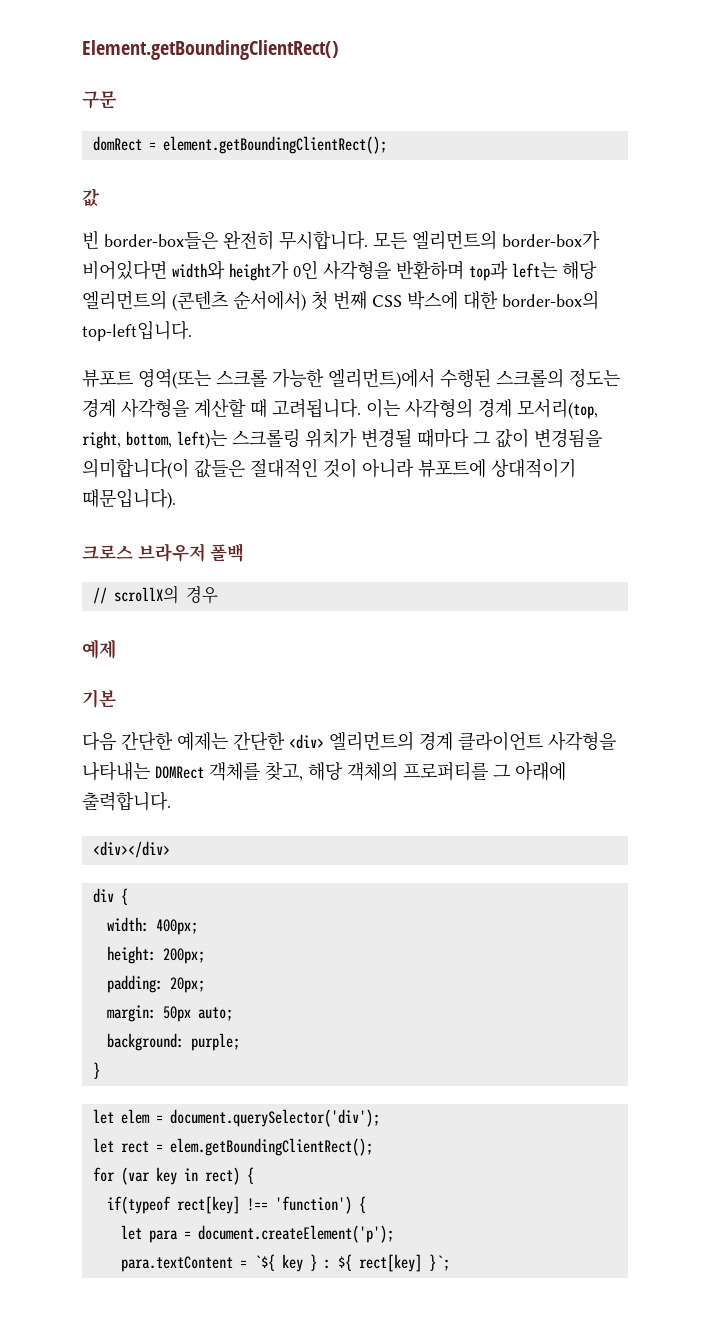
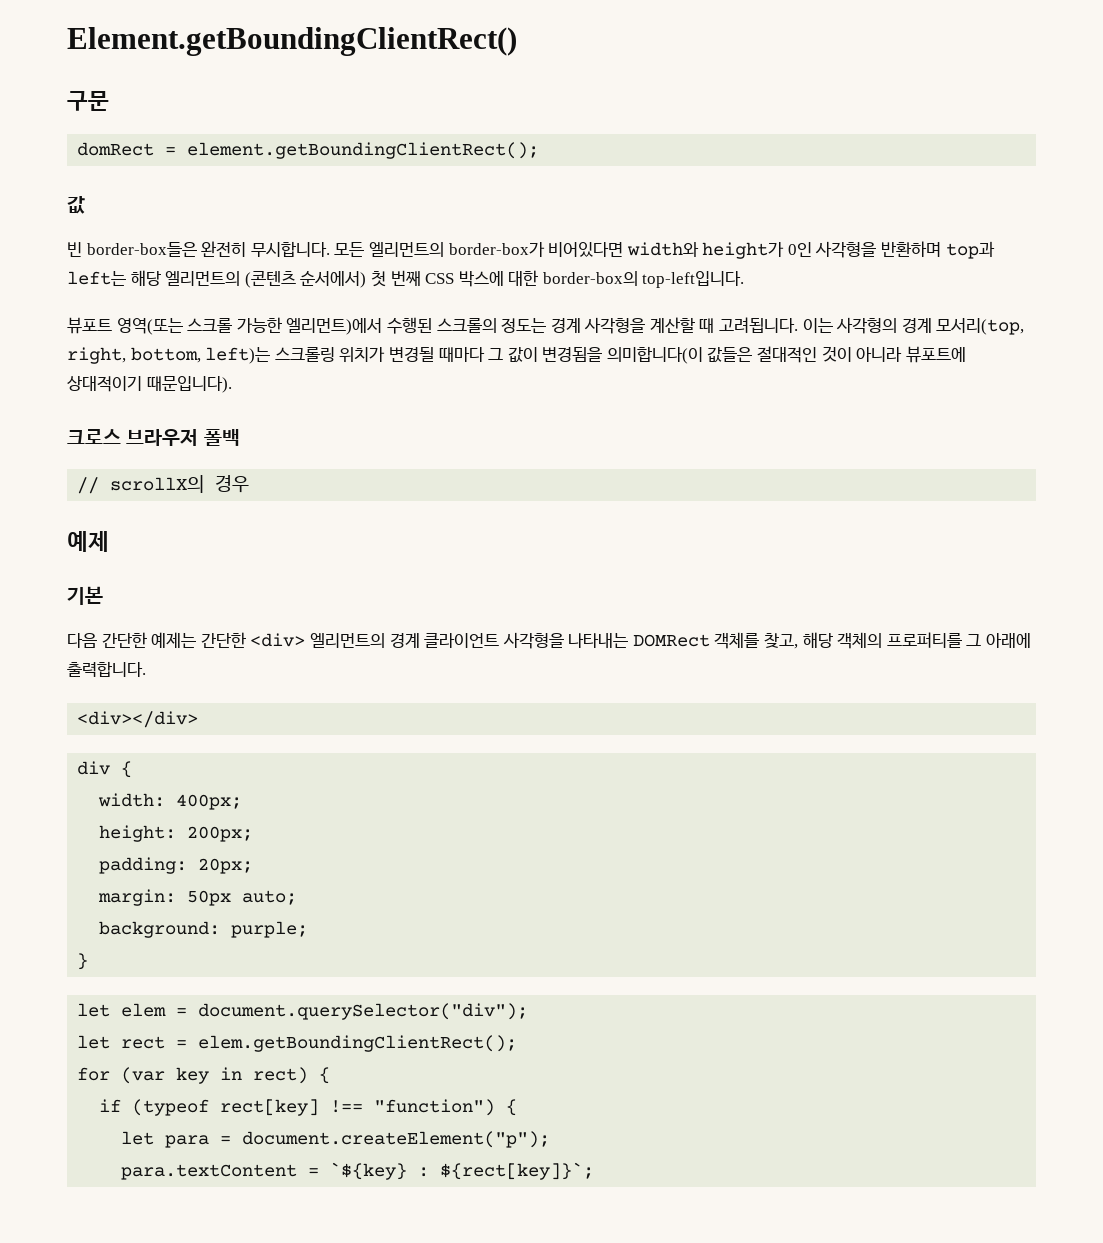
- let elem = document.querySelector('div');
+ let elem = document.querySelector("div");
- if(typeof rect[key] !== 'function') {
+ if (typeof rect[key] !== "function") {
- let para = document.createElement('p');
+ let para = document.createElement("p");
- para.textContent = `${ key } : ${ rect[key] }`;
+ para.textContent = `${key} : ${rect[key]}`;

